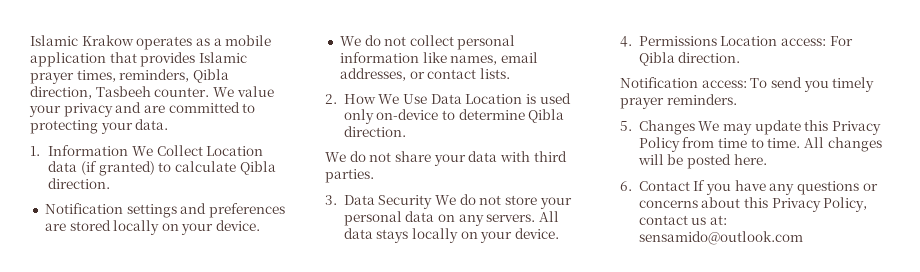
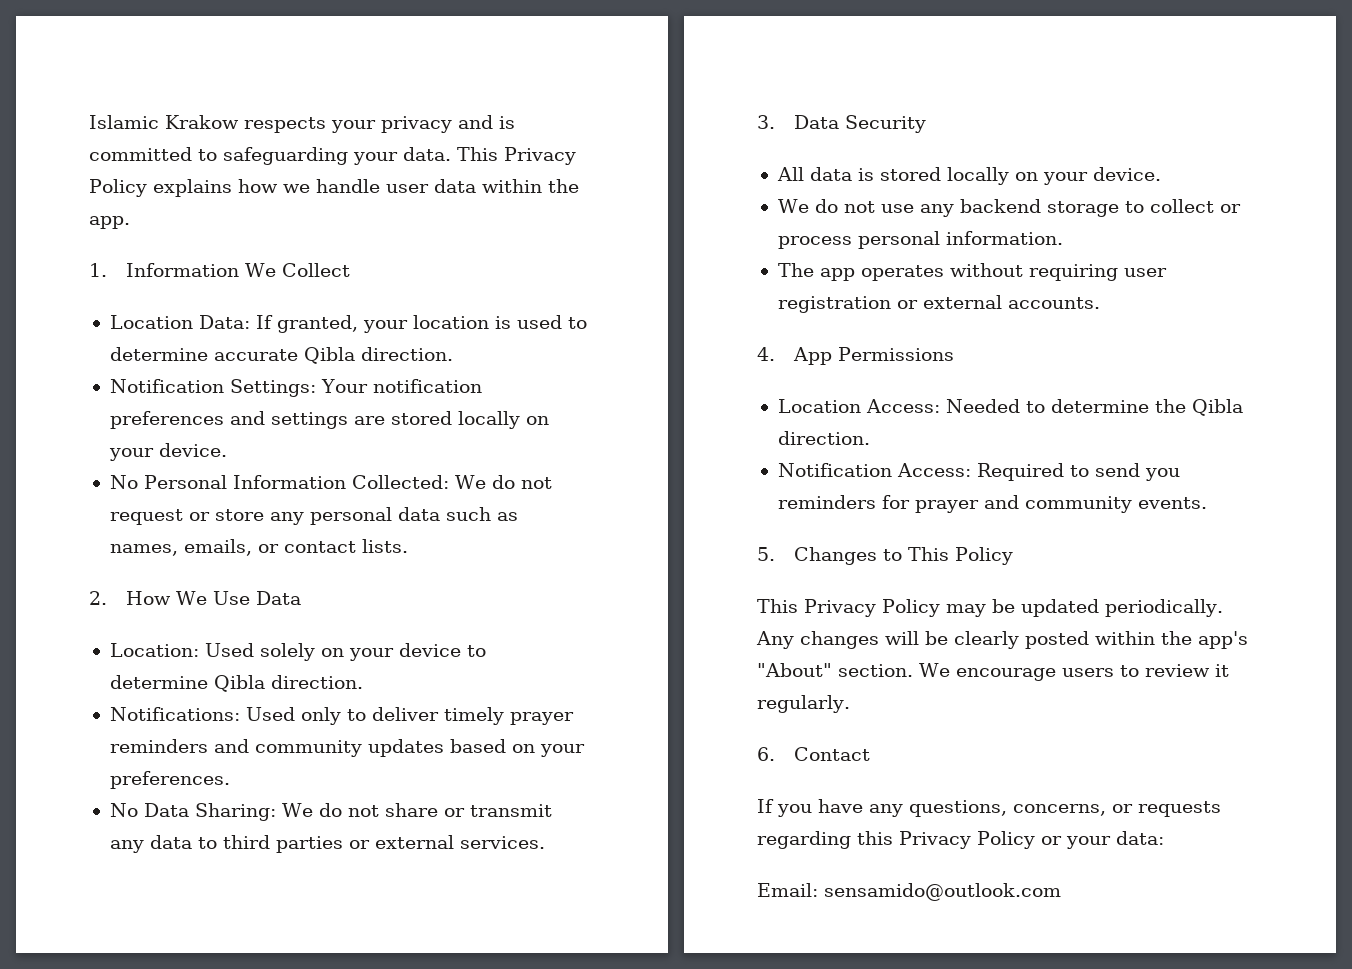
- Islamic Krakow operates as a mobile application that provides Islamic prayer times, reminders, Qibla direction, Tasbeeh counter. We value your privacy and are committed to protecting your data.
- 1. Information We Collect Location data (if granted) to calculate Qibla direction.
- Notification settings and preferences are stored locally on your device.
+ Islamic Krakow respects your privacy and is committed to safeguarding your data. This Privacy Policy explains how we handle user data within the app.
+ 1. Information We Collect
+ Location Data: If granted, your location is used to determine accurate Qibla direction.
+ Notification Settings: Your notification preferences and settings are stored locally on your device.
+ No Personal Information Collected: We do not request or store any personal data such as names, emails, or contact lists.
+ 2. How We Use Data
+ Location: Used solely on your device to determine Qibla direction.
+ Notifications: Used only to deliver timely prayer reminders and community updates based on your preferences.
+ No Data Sharing: We do not share or transmit any data to third parties or external services.
+ 3. Data Security
+ All data is stored locally on your device.
- We do not collect personal information like names, email addresses, or contact lists.
- 2. How We Use Data Location is used only on-device to determine Qibla direction.
- We do not share your data with third parties.
- 3. Data Security We do not store your personal data on any servers. All data stays locally on your device.
- 4. Permissions Location access: For Qibla direction.
- Notification access: To send you timely prayer reminders.
- 5. Changes We may update this Privacy Policy from time to time. All changes will be posted here.
+ We do not use any backend storage to collect or process personal information.
+ The app operates without requiring user registration or external accounts.
+ 4. App Permissions
+ Location Access: Needed to determine the Qibla direction.
+ Notification Access: Required to send you reminders for prayer and community events.
+ 5. Changes to This Policy
+ This Privacy Policy may be updated periodically. Any changes will be clearly posted within the app's "About" section. We encourage users to review it regularly.
- 6. Contact If you have any questions or concerns about this Privacy Policy, contact us at: sensamido@outlook.com
+ 6. Contact
+ If you have any questions, concerns, or requests regarding this Privacy Policy or your data:
+ Email: sensamido@outlook.com

